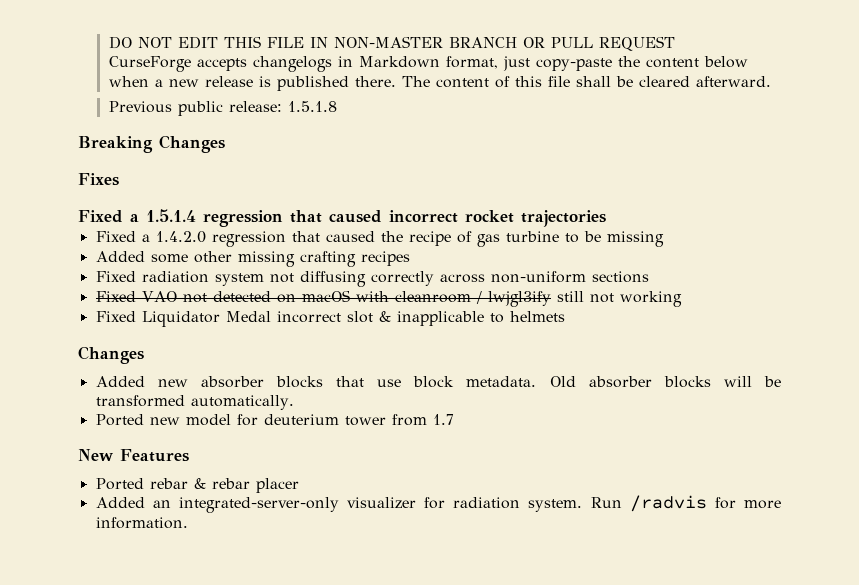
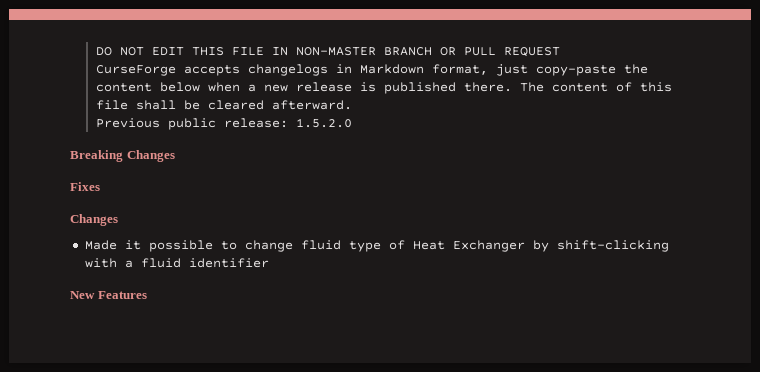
- Previous public release: 1.5.1.8
+ Previous public release: 1.5.2.0
  Fixes
- Fixed a 1.5.1.4 regression that caused incorrect rocket trajectories
- Fixed a 1.4.2.0 regression that caused the recipe of gas turbine to be missing
- Added some other missing crafting recipes
- Fixed radiation system not diffusing correctly across non-uniform sections
- Fixed VAO not detected on macOS with cleanroom / lwjgl3ify still not working
- Fixed Liquidator Medal incorrect slot & inapplicable to helmets
  Changes
- Added new absorber blocks that use block metadata. Old absorber blocks will be transformed automatically.
- Ported new model for deuterium tower from 1.7
+ Made it possible to change fluid type of Heat Exchanger by shift-clicking with a fluid identifier
  New Features
- Ported rebar & rebar placer
- Added an integrated-server-only visualizer for radiation system. Run /radvis for more information.

